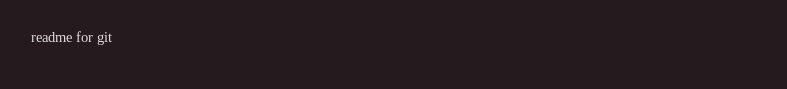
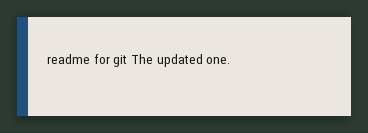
- readme for git
+ readme for git The updated one.

